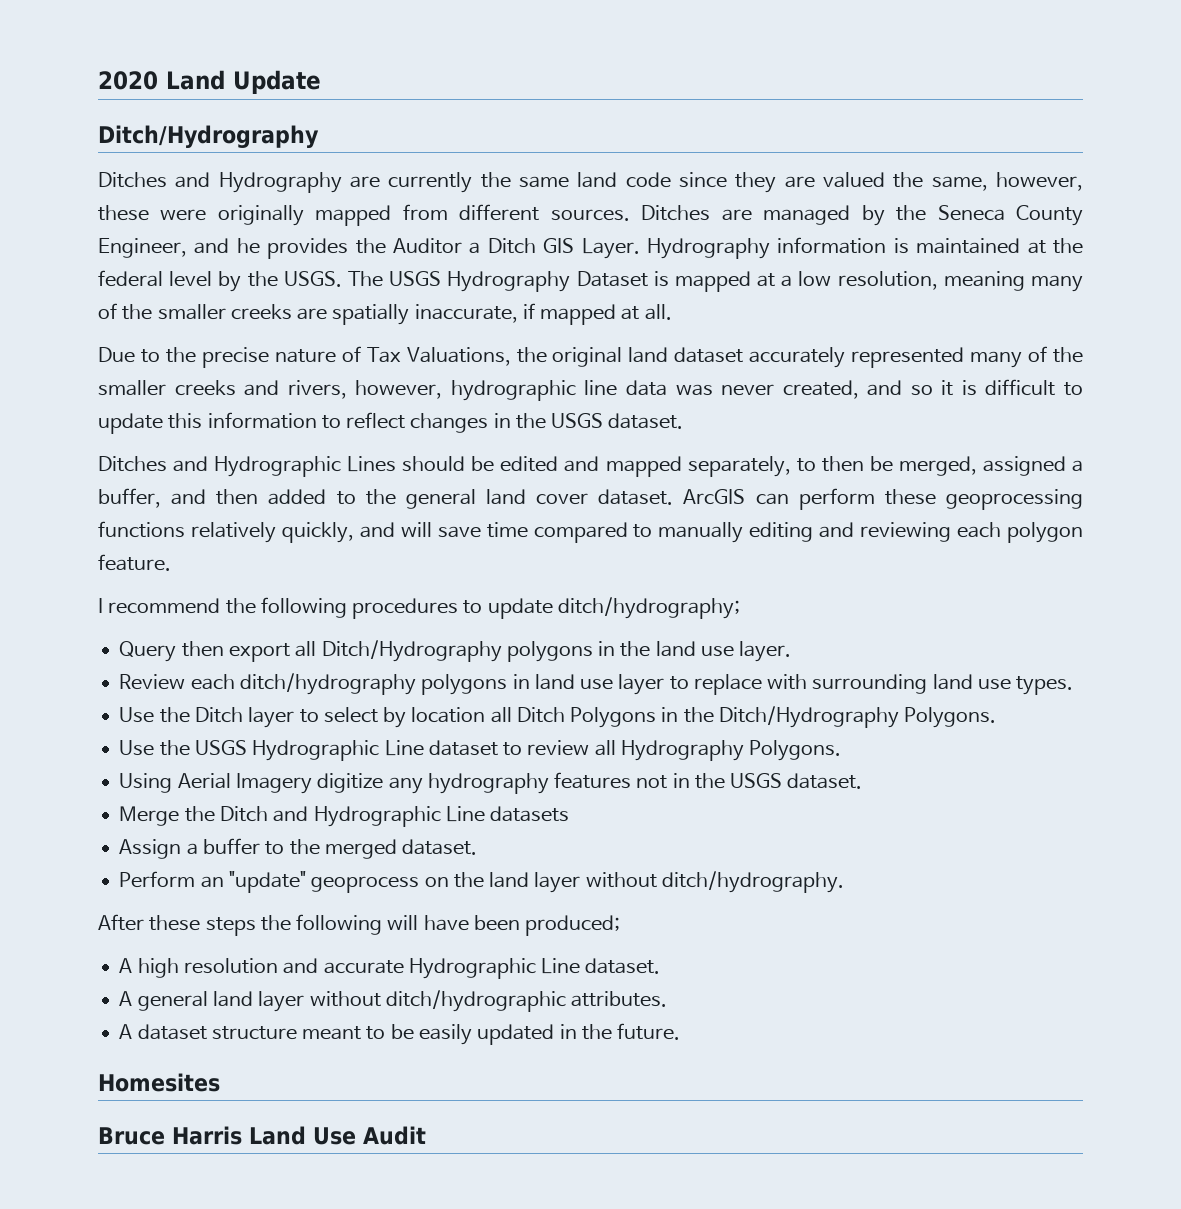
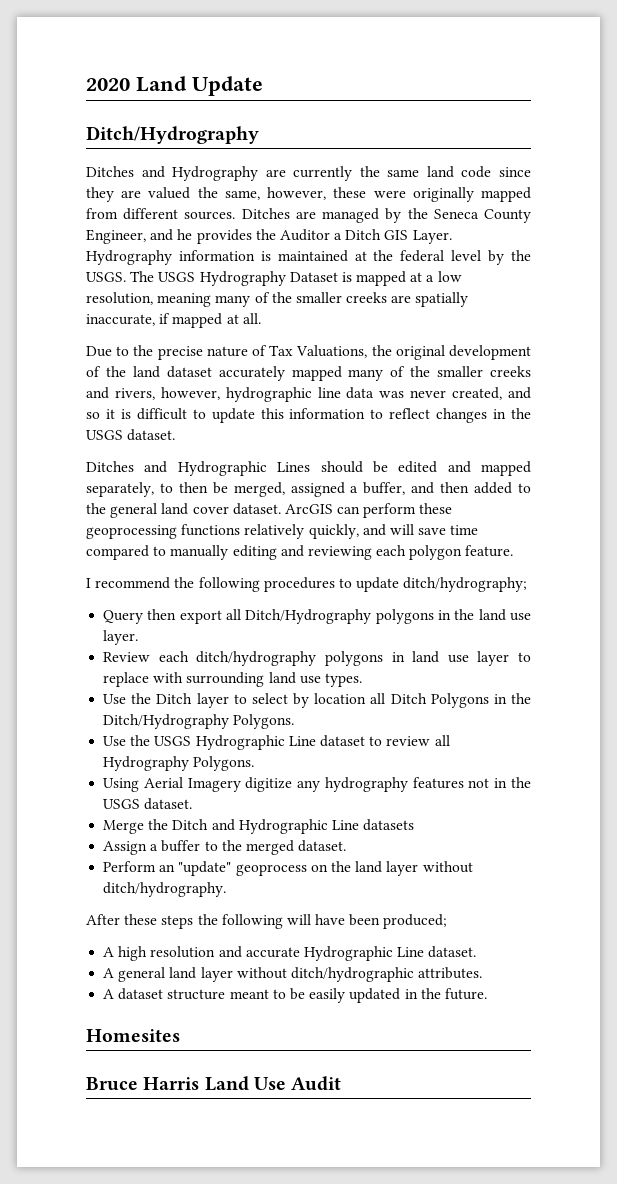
- Due to the precise nature of Tax Valuations, the original land dataset accurately represented many of the smaller creeks and rivers, however, hydrographic line data was never created, and so it is difficult to update this information to reflect changes in the USGS dataset.
+ Due to the precise nature of Tax Valuations, the original development of the land dataset accurately mapped many of the smaller creeks and rivers, however, hydrographic line data was never created, and so it is difficult to update this information to reflect changes in the USGS dataset.

